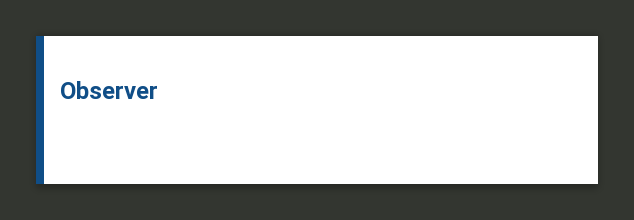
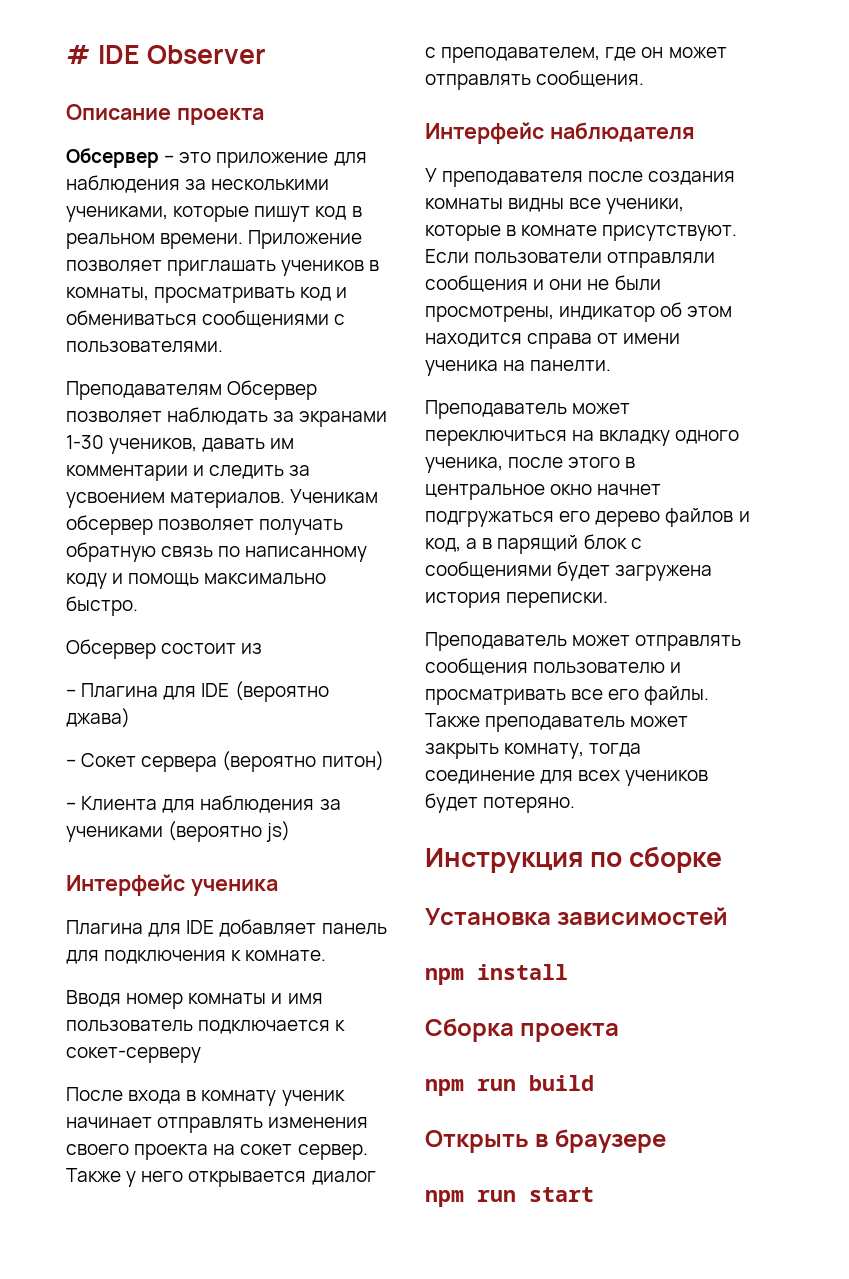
- Observer
+ # IDE Observer
+ Описание проекта
+ Обсервер – это приложение для наблюдения за несколькими учениками, которые пишут код в реальном времени. Приложение позволяет приглашать учеников в комнаты, просматривать код и обмениваться сообщениями с пользователями.
+ Преподавателям Обсервер позволяет наблюдать за экранами 1-30 учеников, давать им комментарии и следить за усвоением материалов. Ученикам обсервер позволяет получать обратную связь по написанному коду и помощь максимально быстро.
+ Обсервер состоит из
+ – Плагина для IDE (вероятно джава)
+ – Сокет сервера (вероятно питон)
+ – Клиента для наблюдения за учениками (вероятно js)
+ Интерфейс ученика
+ Плагина для IDE добавляет панель для подключения к комнате.
+ Вводя номер комнаты и имя пользователь подключается к сокет-серверу
+ После входа в комнату ученик начинает отправлять изменения своего проекта на сокет сервер. Также у него открывается диалог с преподавателем, где он может отправлять сообщения.
+ Интерфейс наблюдателя
+ У преподавателя после создания комнаты видны все ученики, которые в комнате присутствуют. Если пользователи отправляли сообщения и они не были просмотрены, индикатор об этом находится справа от имени ученика на панелти.
+ Преподаватель может переключиться на вкладку одного ученика, после этого в центральное окно начнет подгружаться его дерево файлов и код, а в парящий блок с сообщениями будет загружена история переписки.
+ Преподаватель может отправлять сообщения пользователю и просматривать все его файлы. Также преподаватель может закрыть комнату, тогда соединение для всех учеников будет потеряно.
+ Инструкция по сборке
+ Установка зависимостей
+ npm install
+ Сборка проекта
+ npm run build
+ Открыть в браузере
+ npm run start

